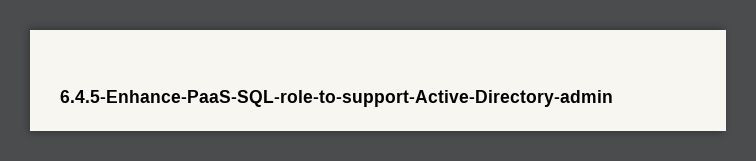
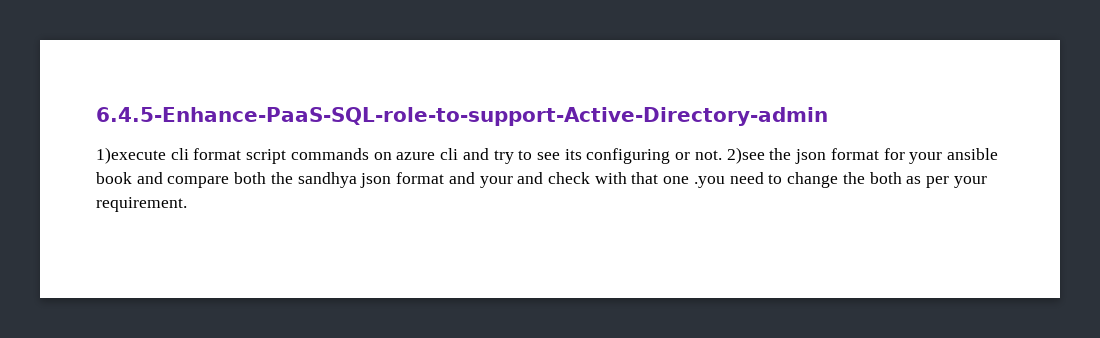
+ 1)execute cli format script commands on azure cli and try to see its configuring or not. 2)see the json format for your ansible book and compare both the sandhya json format and your and check with that one .you need to change the both as per your requirement.

